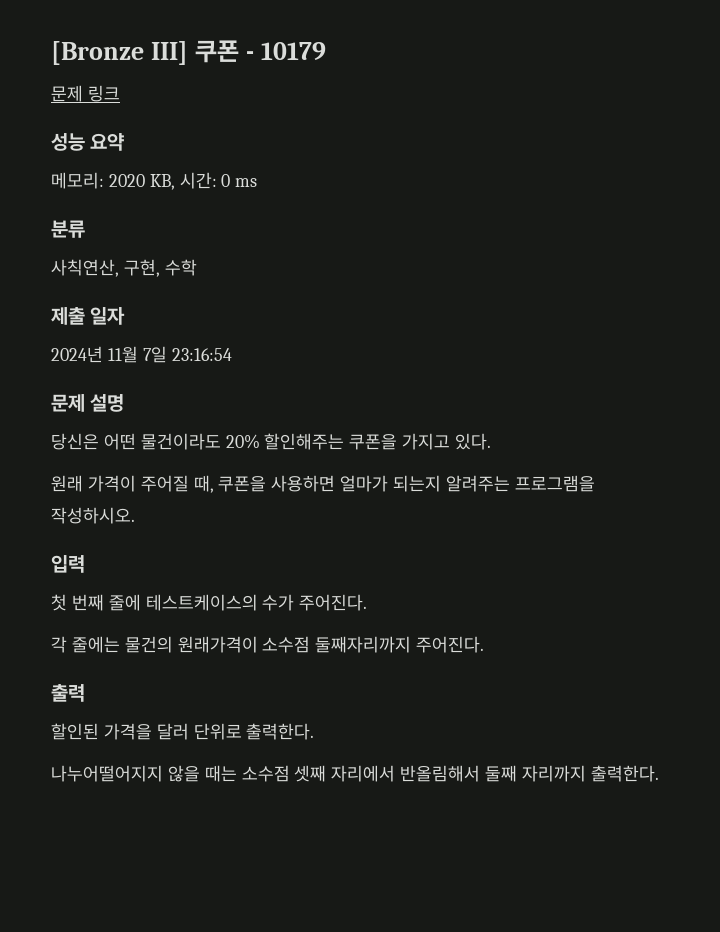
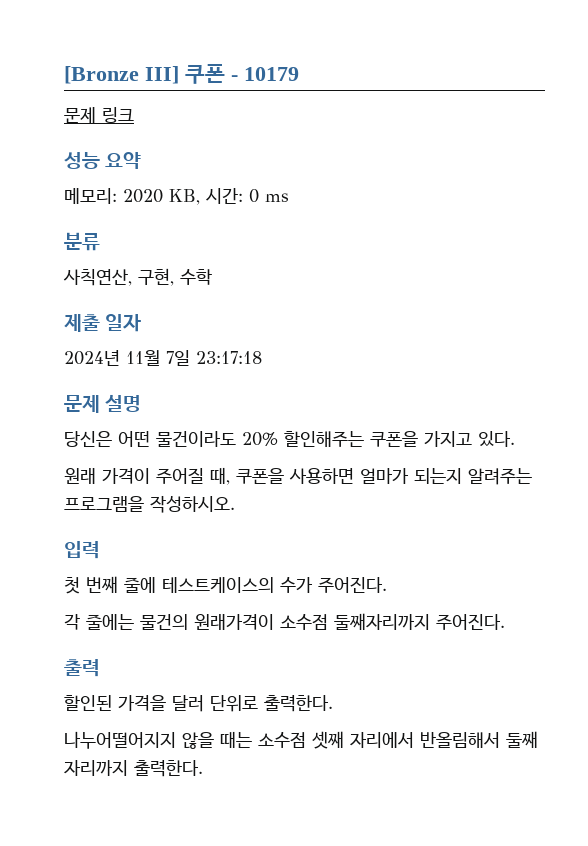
- 2024년 11월 7일 23:16:54
+ 2024년 11월 7일 23:17:18

